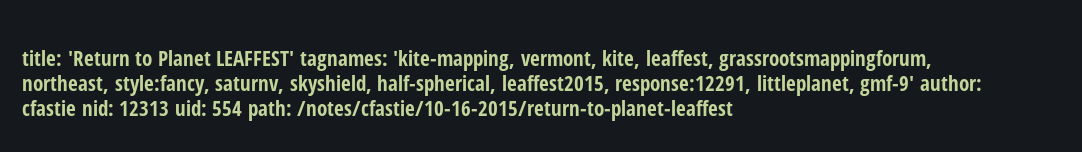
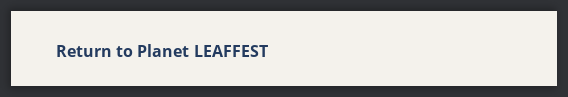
- title: 'Return to Planet LEAFFEST' tagnames: 'kite-mapping, vermont, kite, leaffest, grassrootsmappingforum, northeast, style:fancy, saturnv, skyshield, half-spherical, leaffest2015, response:12291, littleplanet, gmf-9' author: cfastie nid: 12313 uid: 554 path: /notes/cfastie/10-16-2015/return-to-planet-leaffest
+ Return to Planet LEAFFEST

